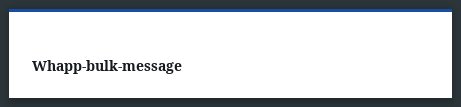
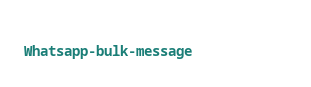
- Whapp-bulk-message
+ Whatsapp-bulk-message

